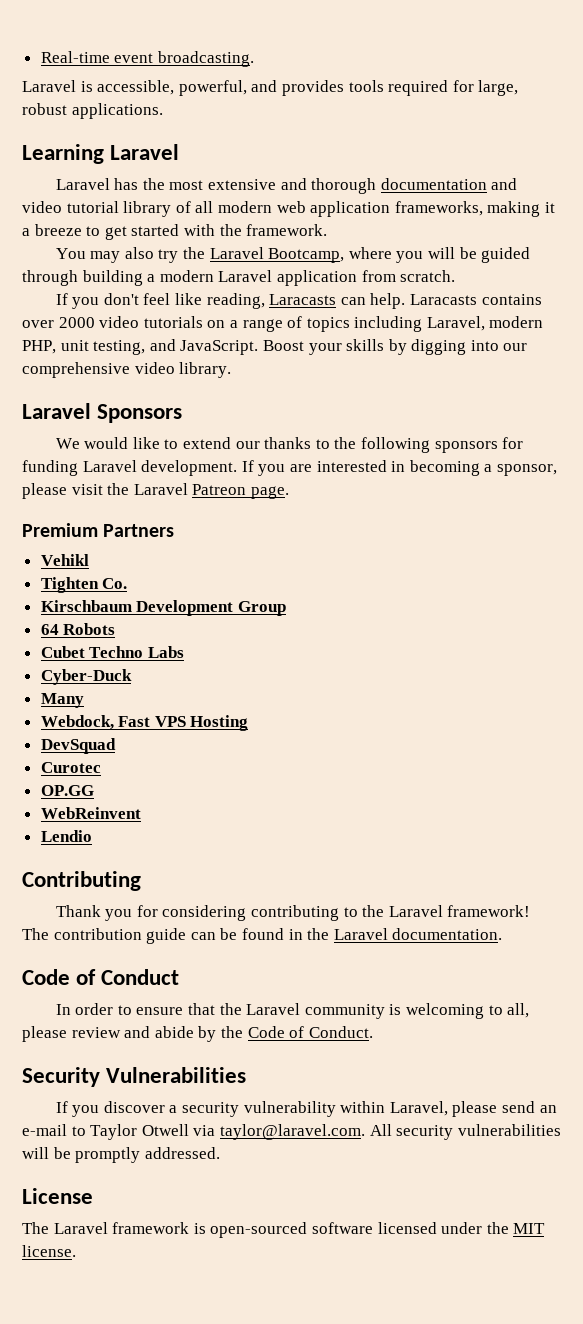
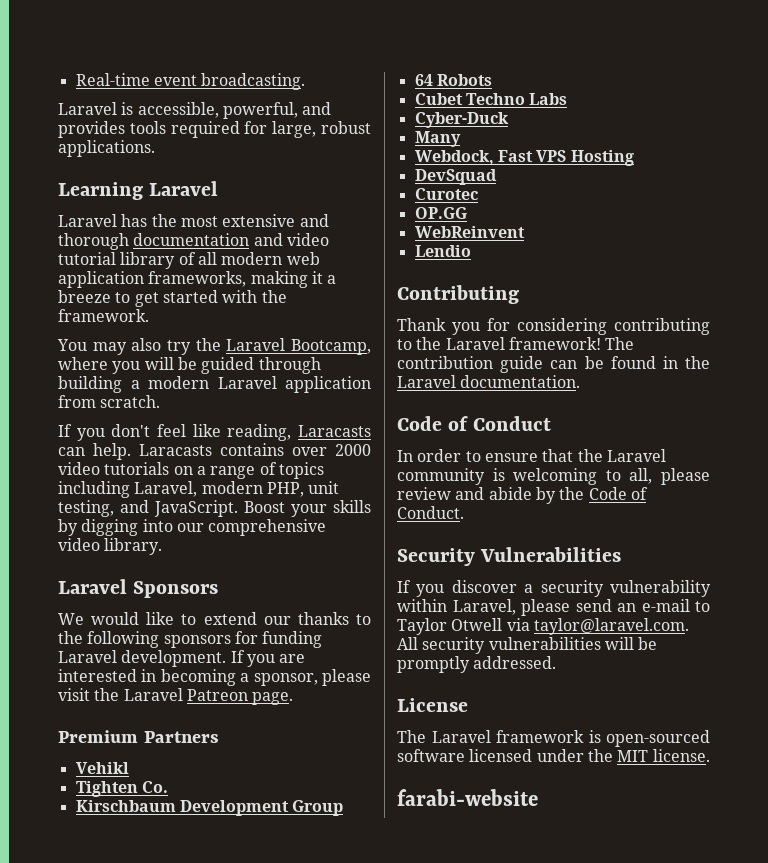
+ farabi-website

